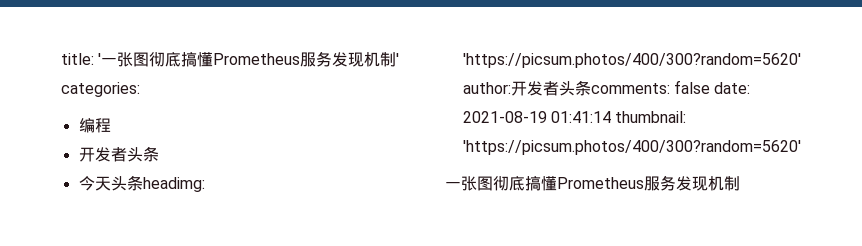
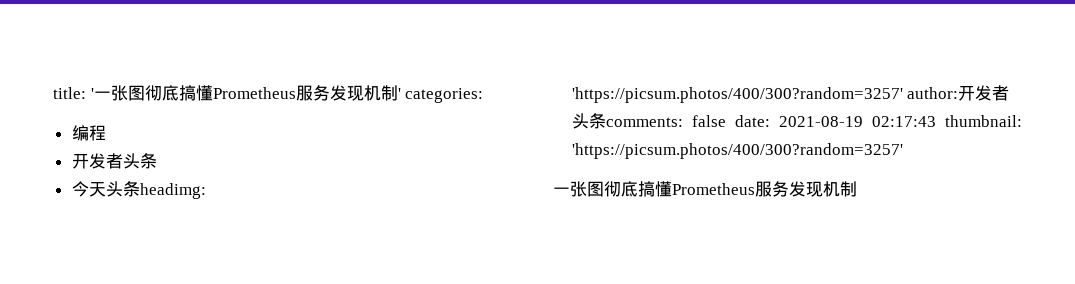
- 今天头条headimg: 'https://picsum.photos/400/300?random=5620' author:开发者头条comments: false date: 2021-08-19 01:41:14 thumbnail: 'https://picsum.photos/400/300?random=5620'
+ 今天头条headimg: 'https://picsum.photos/400/300?random=3257' author:开发者头条comments: false date: 2021-08-19 02:17:43 thumbnail: 'https://picsum.photos/400/300?random=3257'

